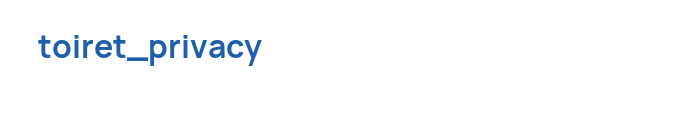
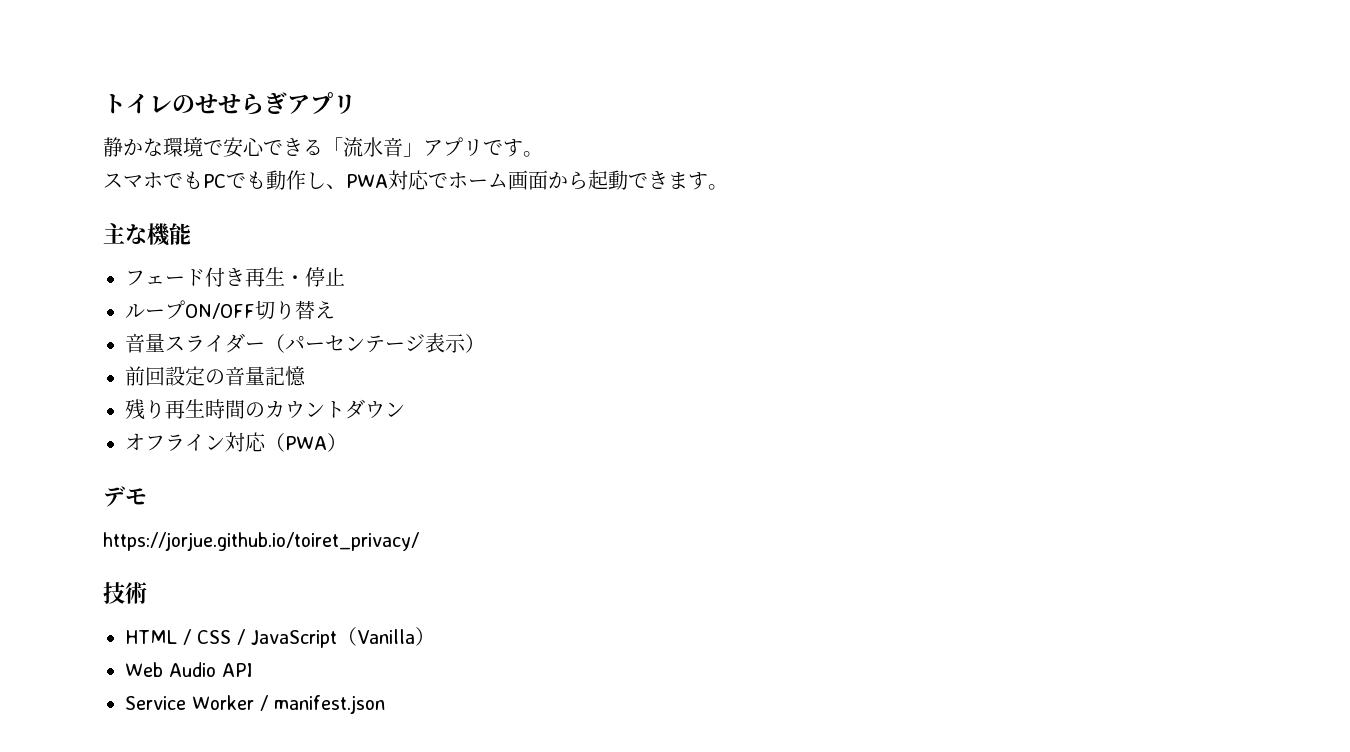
- toiret_privacy
+ トイレのせせらぎアプリ
+ 静かな環境で安心できる「流水音」アプリです。
+ スマホでもPCでも動作し、PWA対応でホーム画面から起動できます。
+ 主な機能
+ フェード付き再生・停止
+ ループON/OFF切り替え
+ 音量スライダー（パーセンテージ表示）
+ 前回設定の音量記憶
+ 残り再生時間のカウントダウン
+ オフライン対応（PWA）
+ デモ
+ https://jorjue.github.io/toiret_privacy/
+ 技術
+ HTML / CSS / JavaScript（Vanilla）
+ Web Audio API
+ Service Worker / manifest.json

